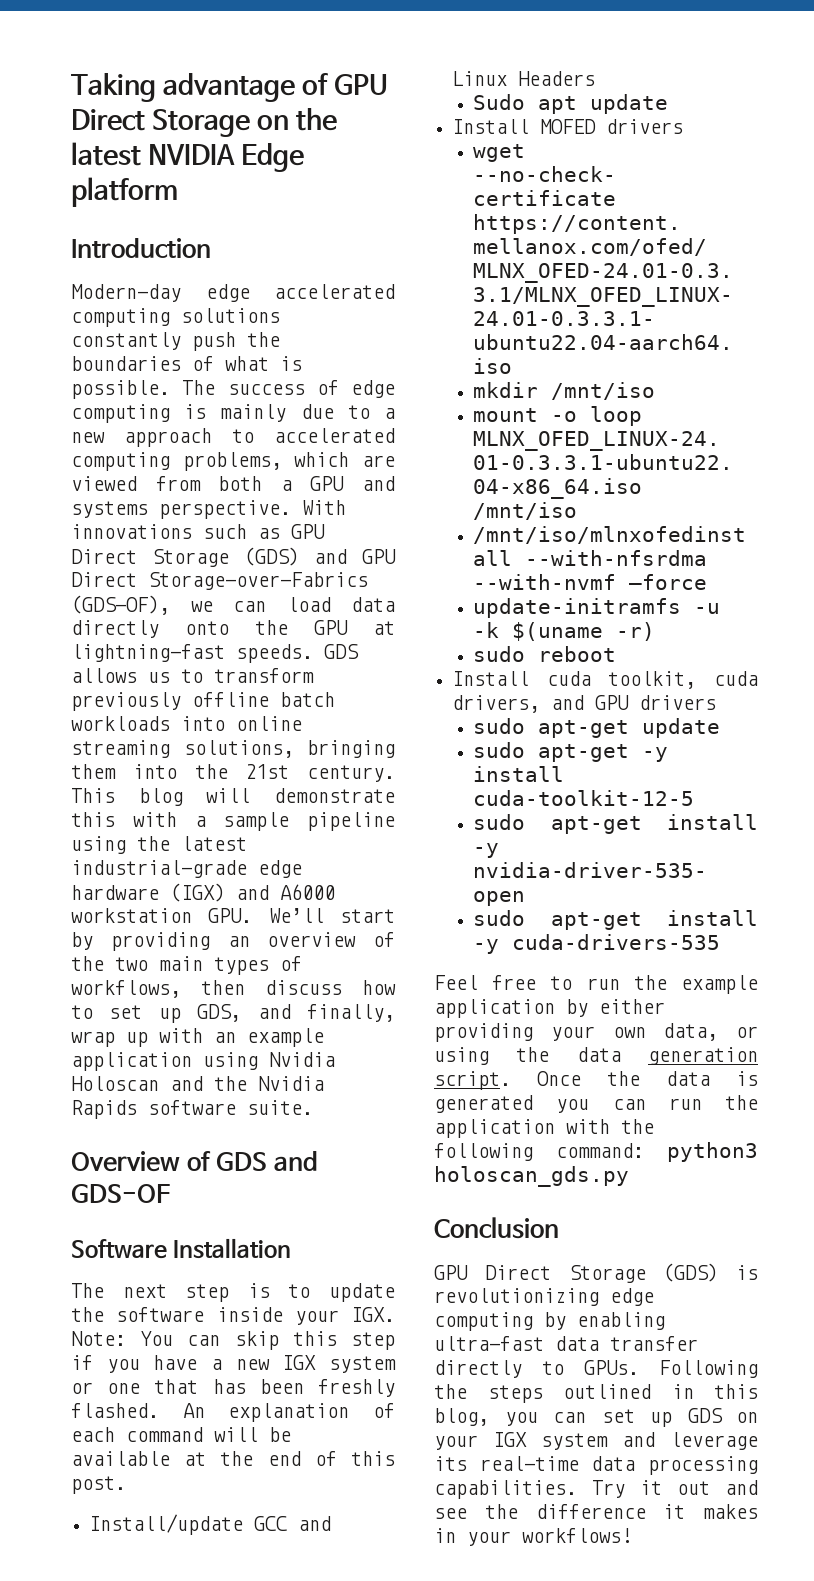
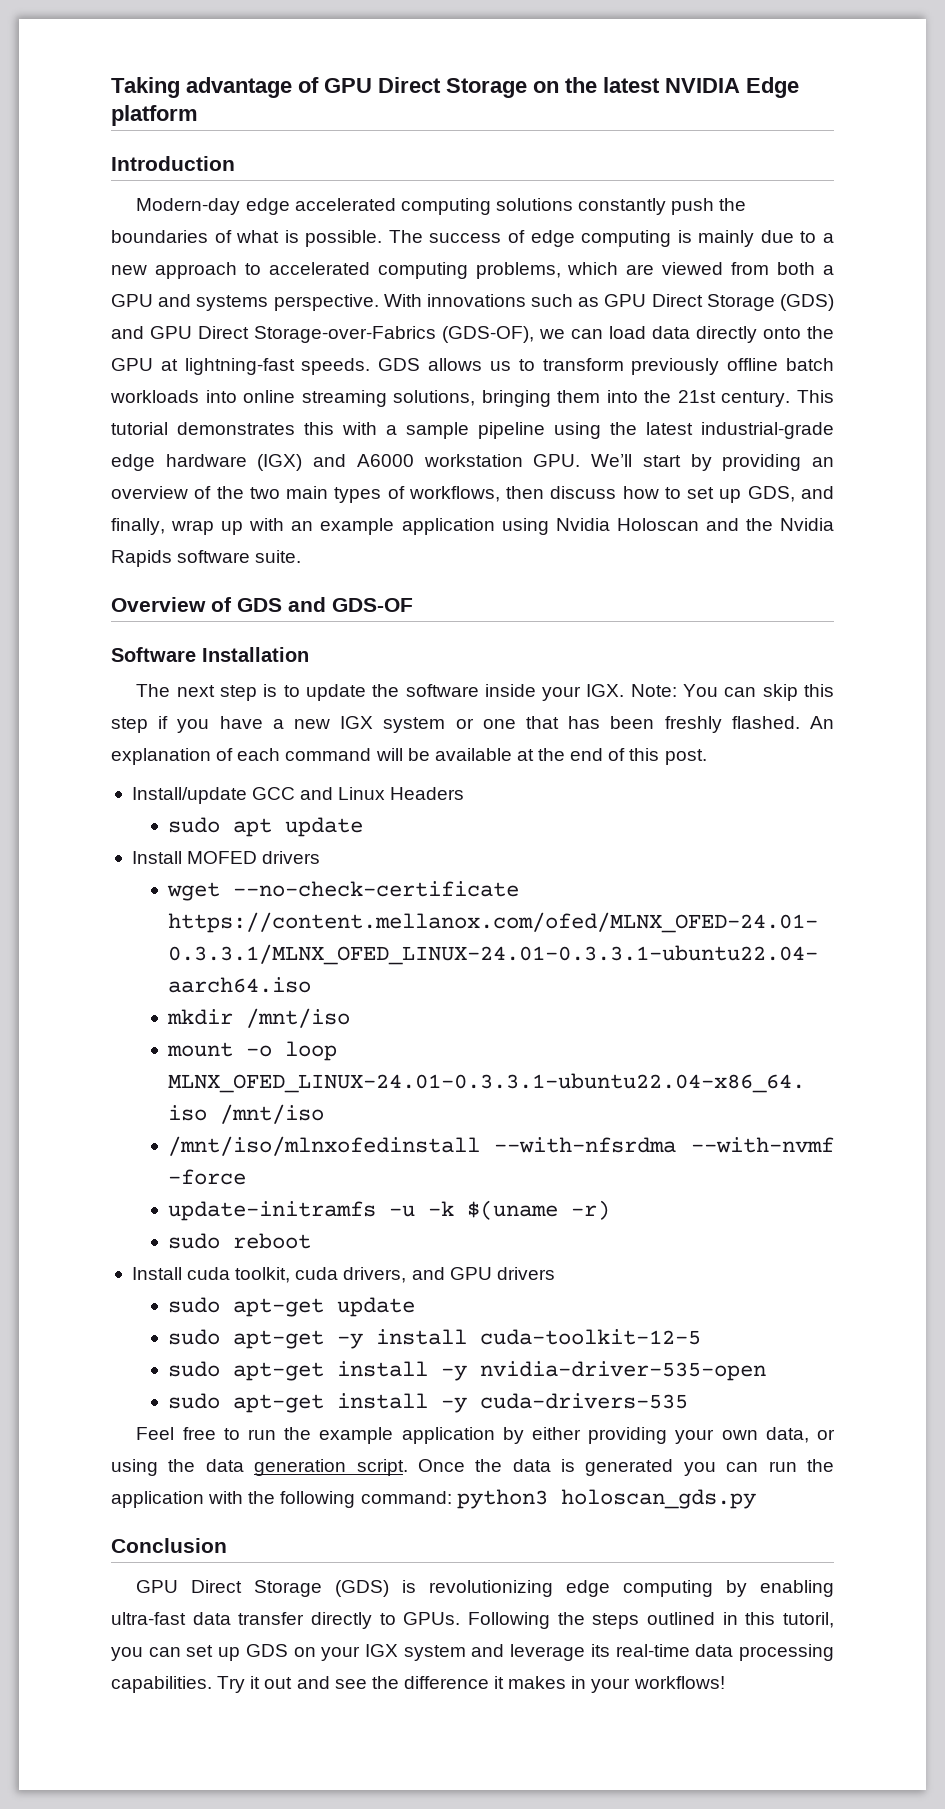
- This blog will demonstrate this with a sample pipeline using the latest industrial-grade edge hardware (IGX) and A6000 workstation GPU. We’ll start by providing an overview of the two main types of workflows, then discuss how to set up GDS, and finally, wrap up with an example application using Nvidia Holoscan and the Nvidia Rapids software suite.
+ This tutorial demonstrates this with a sample pipeline using the latest industrial-grade edge hardware (IGX) and A6000 workstation GPU. We’ll start by providing an overview of the two main types of workflows, then discuss how to set up GDS, and finally, wrap up with an example application using Nvidia Holoscan and the Nvidia Rapids software suite.
- Sudo apt update
+ sudo apt update
- Following the steps outlined in this blog, you can set up GDS on your IGX system and leverage its real-time data processing capabilities.
+ Following the steps outlined in this tutoril, you can set up GDS on your IGX system and leverage its real-time data processing capabilities.

